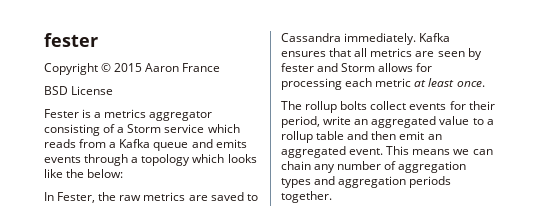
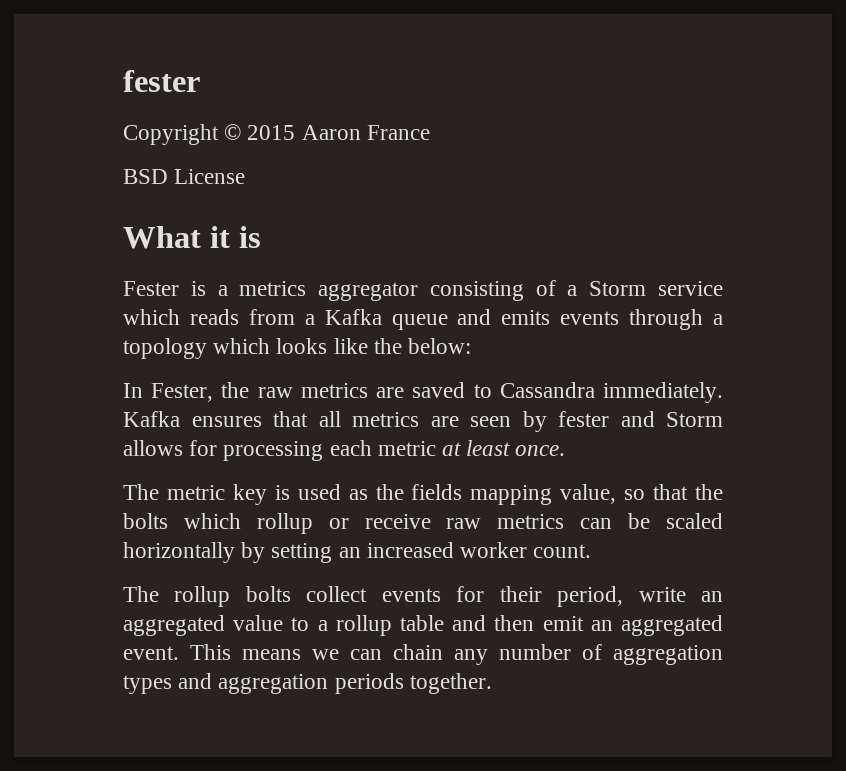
+ What it is
+ The metric key is used as the fields mapping value, so that the bolts which rollup or receive raw metrics can be scaled horizontally by setting an increased worker count.

